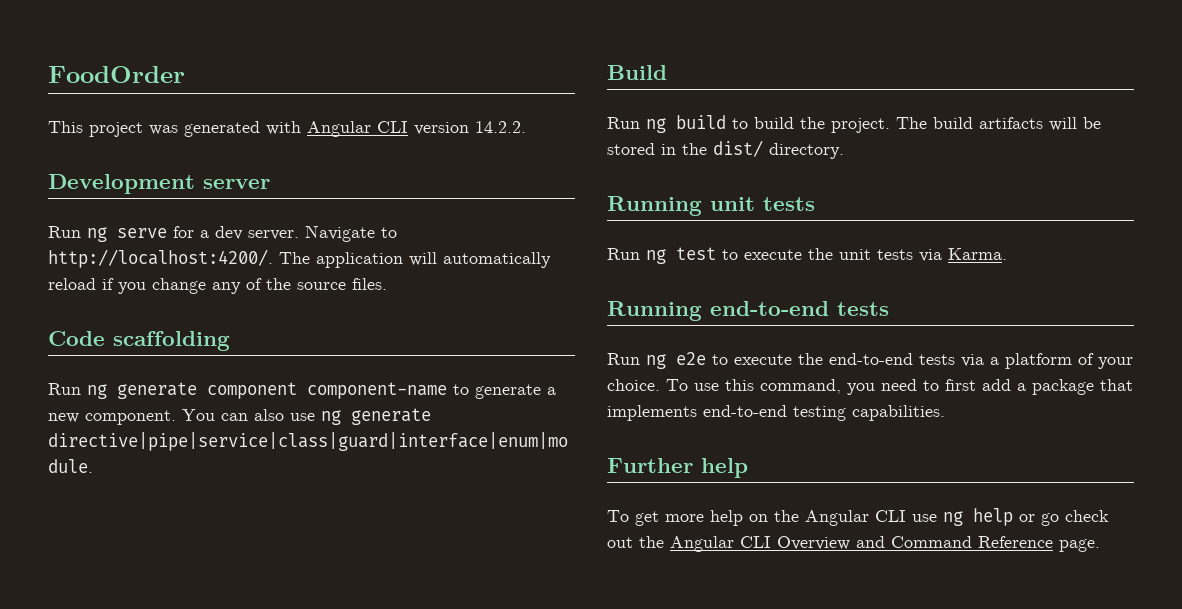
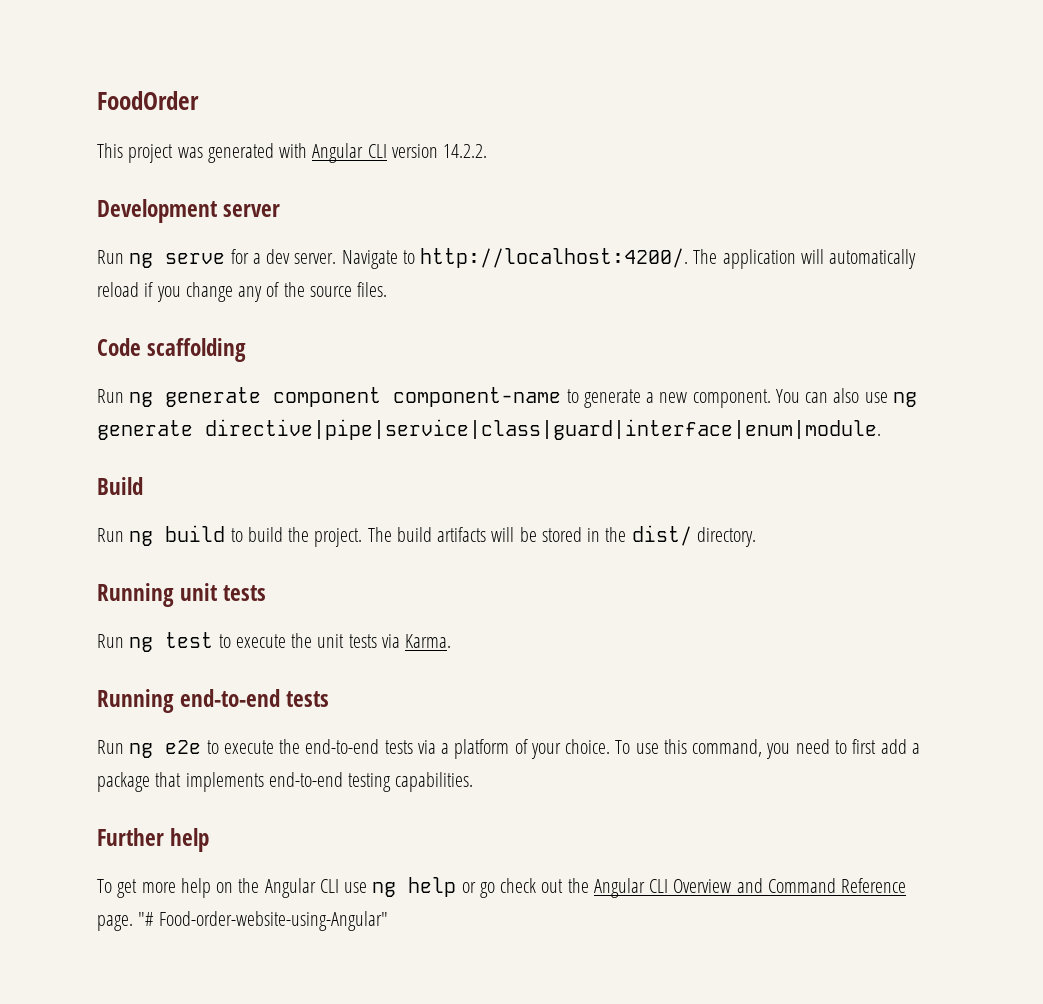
+ "# Food-order-website-using-Angular"

